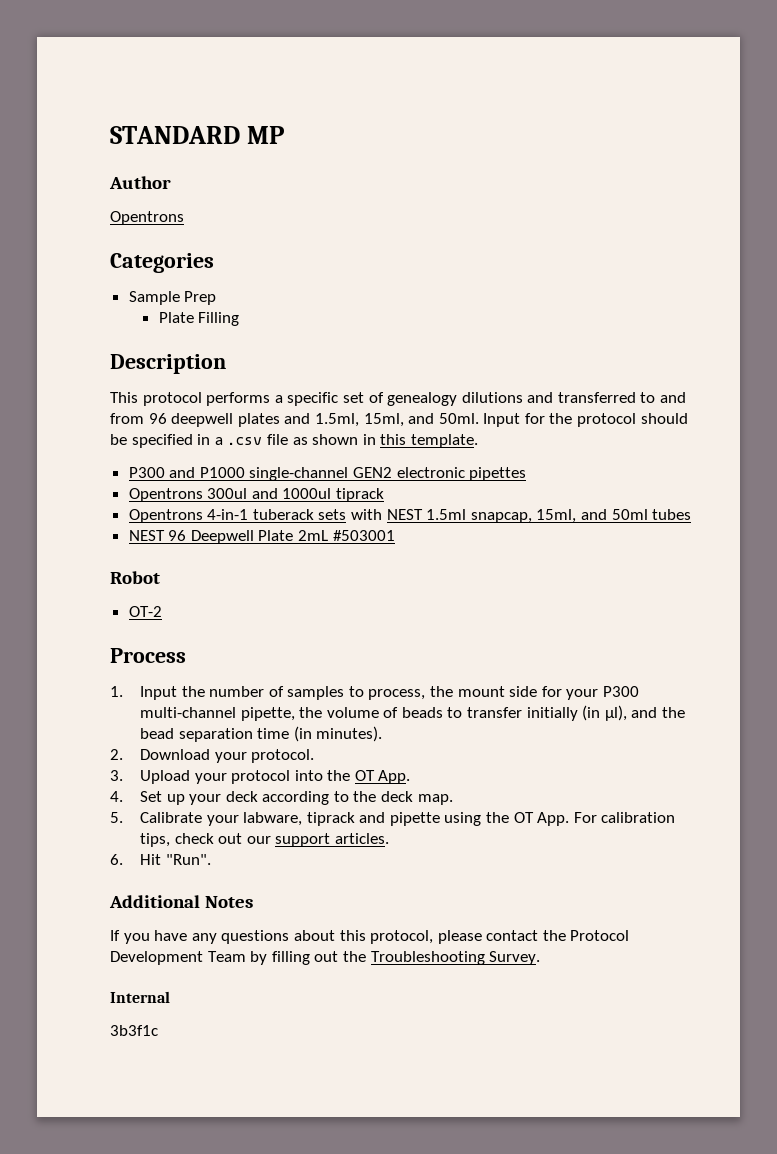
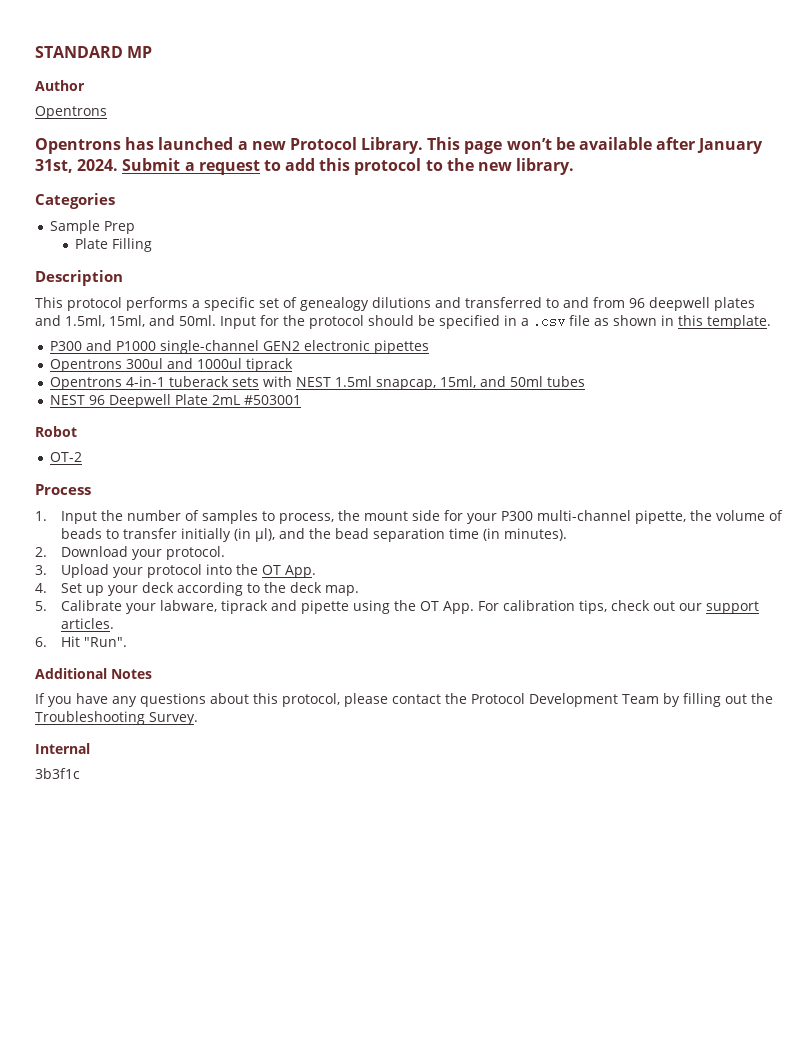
+ Opentrons has launched a new Protocol Library. This page won’t be available after January 31st, 2024. Submit a request to add this protocol to the new library.

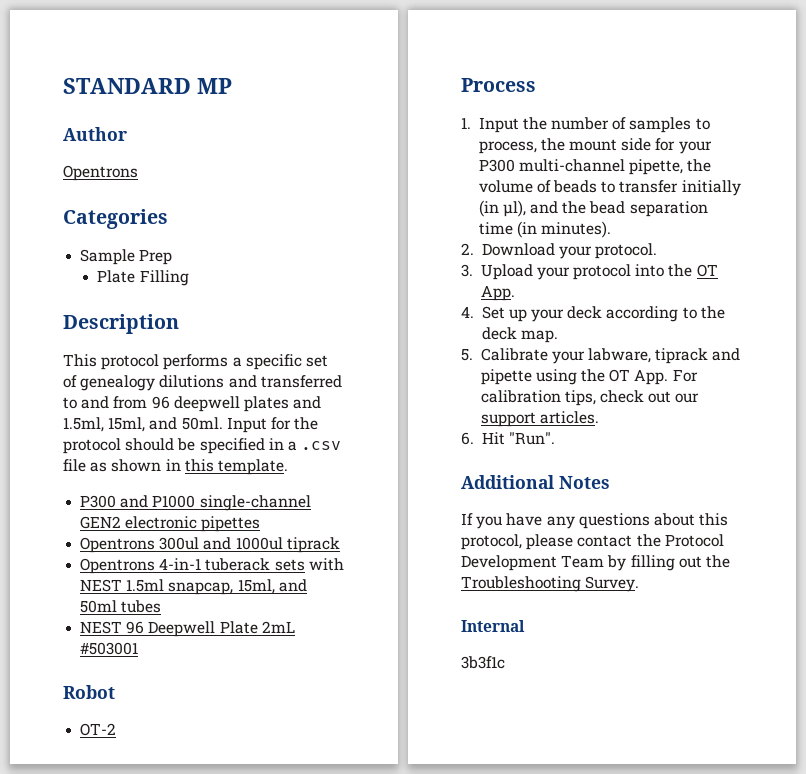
- Opentrons has launched a new Protocol Library. This page won’t be available after January 31st, 2024. Submit a request to add this protocol to the new library.

